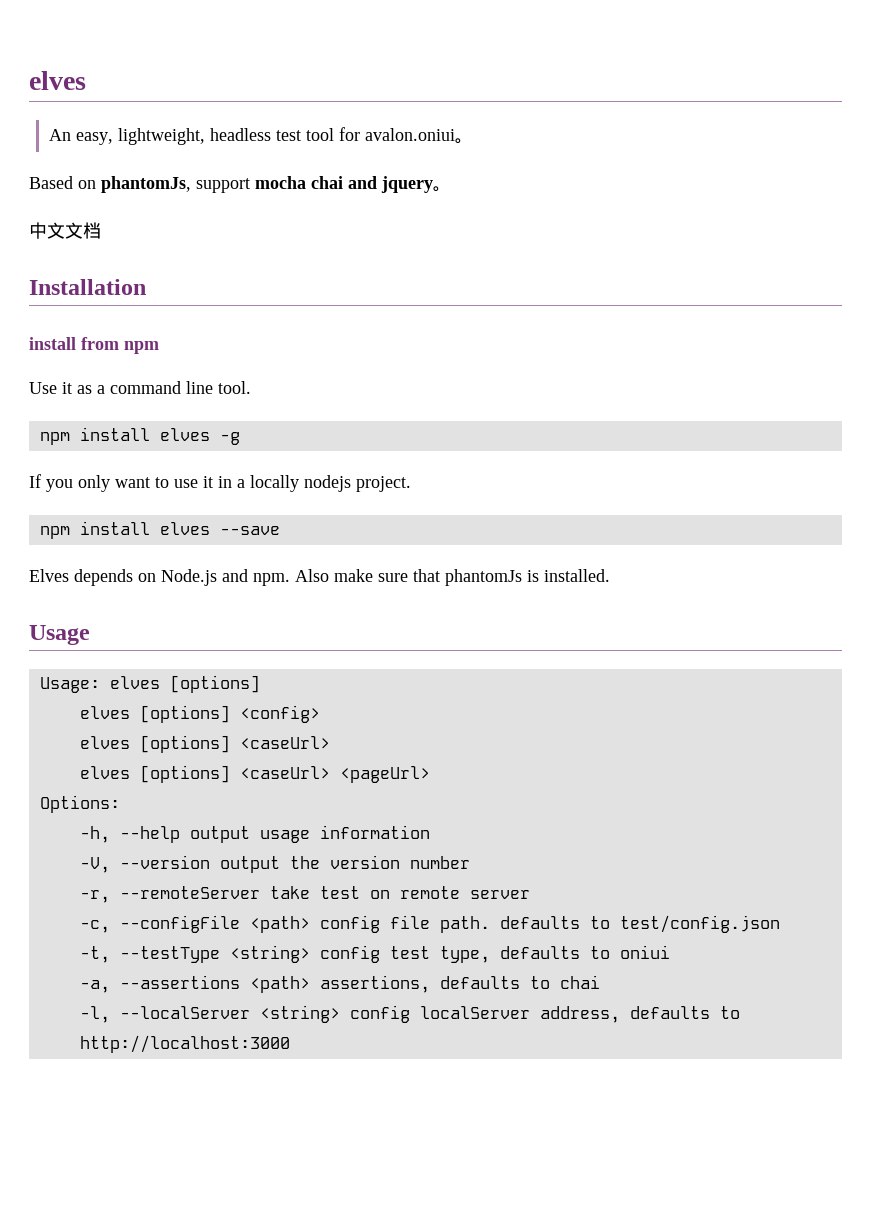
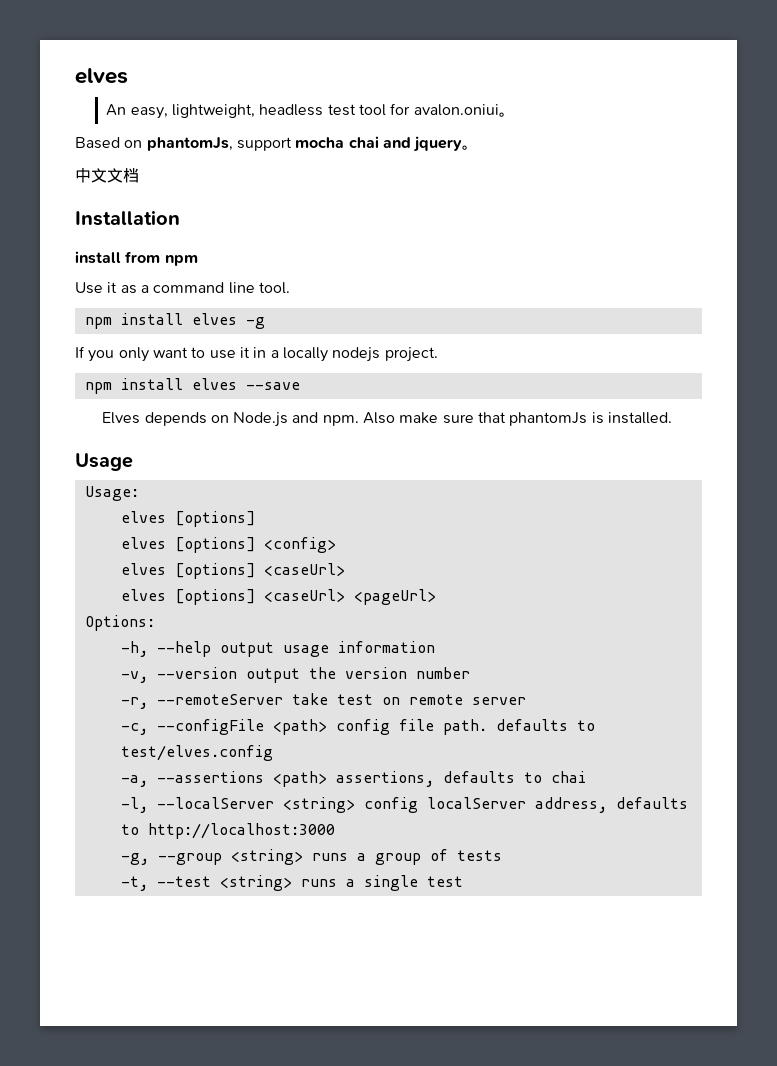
- Usage: elves [options]
+ Usage:
+ elves [options]
- -V, --version output the version number
+ -v, --version output the version number
- -c, --configFile <path> config file path. defaults to test/config.json
- -t, --testType <string> config test type, defaults to oniui
+ -c, --configFile <path> config file path. defaults to test/elves.config
+ -g, --group <string> runs a group of tests
+ -t, --test <string> runs a single test

